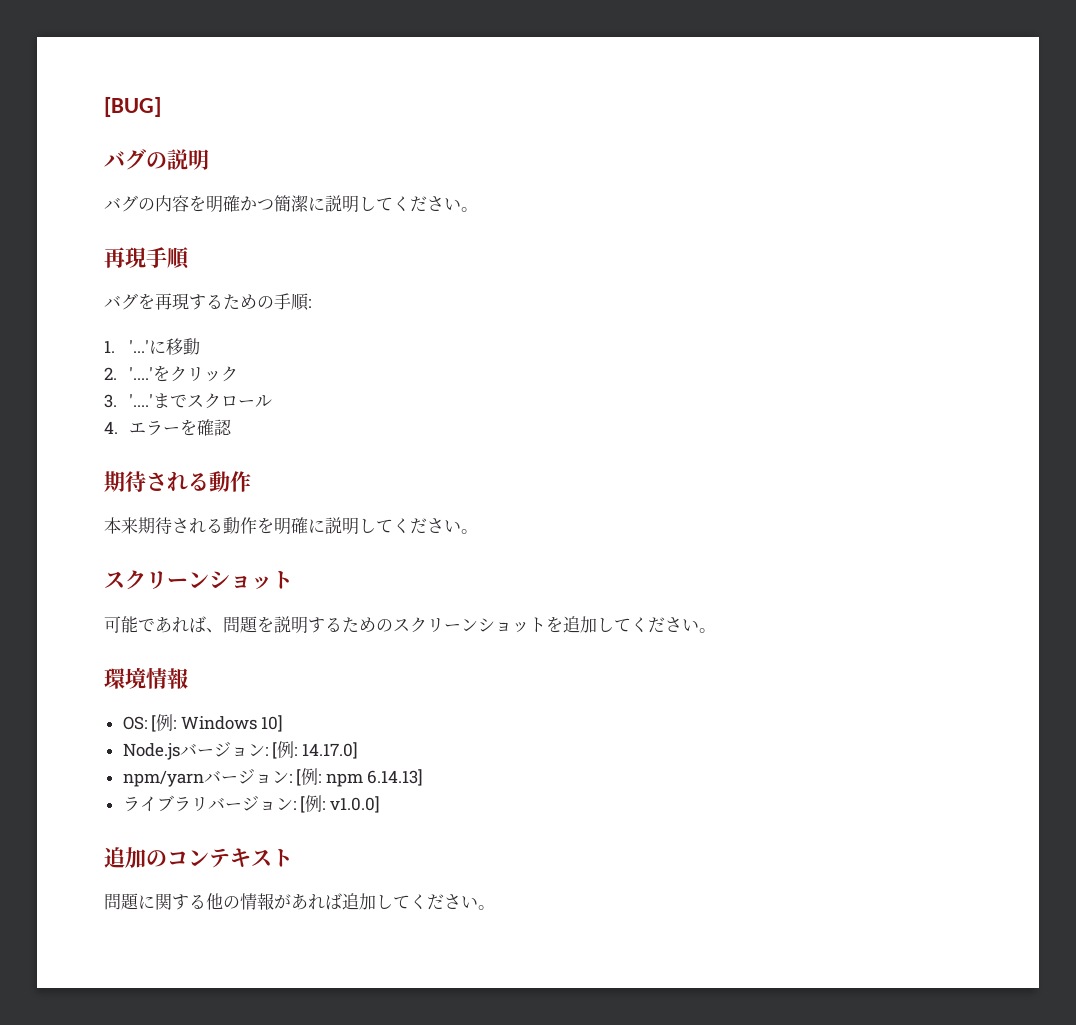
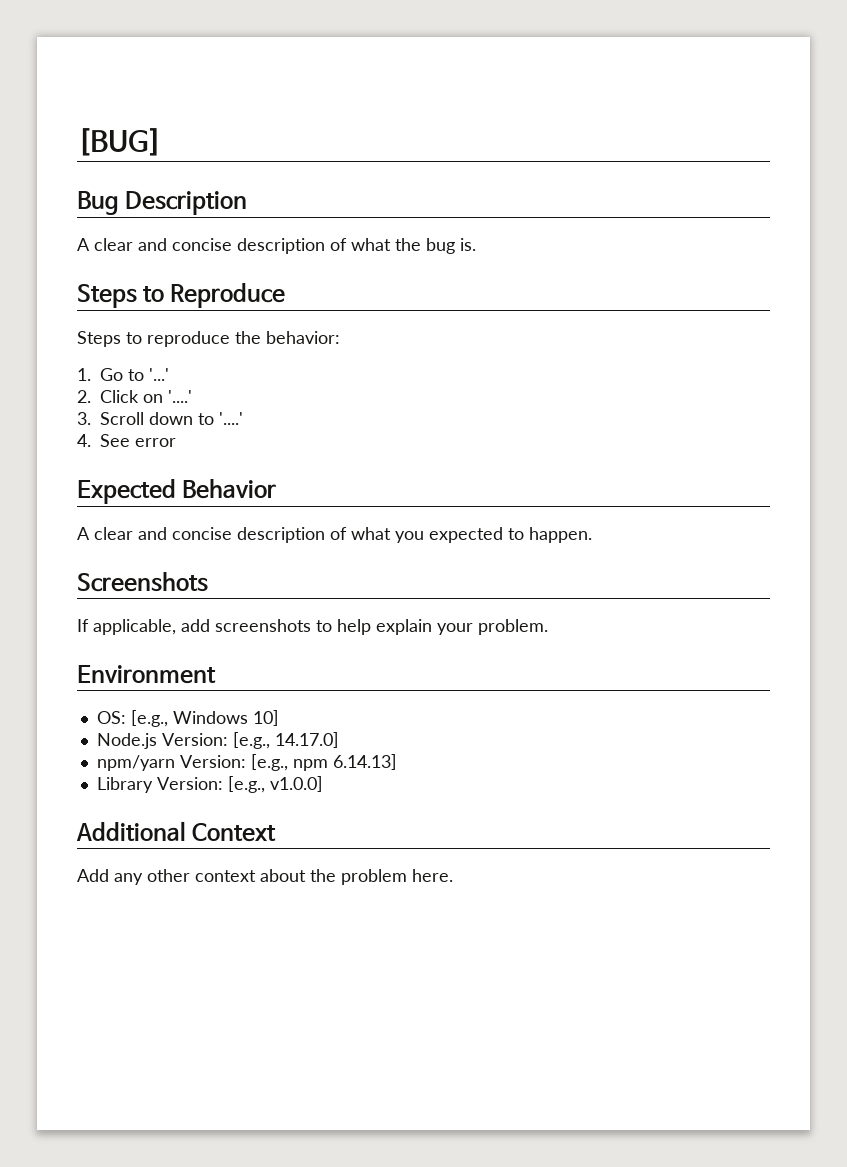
- バグの説明
- バグの内容を明確かつ簡潔に説明してください。
- 再現手順
- バグを再現するための手順:
+ Bug Description
+ A clear and concise description of what the bug is.
+ Steps to Reproduce
+ Steps to reproduce the behavior:
- 1. '...'に移動
+ 1. Go to '...'
- 2. '....'をクリック
+ 2. Click on '....'
- 3. '....'までスクロール
- 4.エラーを確認
- 期待される動作
- 本来期待される動作を明確に説明してください。
- スクリーンショット
- 可能であれば、問題を説明するためのスクリーンショットを追加してください。
- 環境情報
+ 3. Scroll down to '....'
+ 4. See error
+ Expected Behavior
+ A clear and concise description of what you expected to happen.
+ Screenshots
+ If applicable, add screenshots to help explain your problem.
+ Environment
- OS: [例: Windows 10]
+ OS: [e.g., Windows 10]
- Node.jsバージョン: [例: 14.17.0]
- npm/yarnバージョン: [例: npm 6.14.13]
- ライブラリバージョン: [例: v1.0.0]
- 追加のコンテキスト
- 問題に関する他の情報があれば追加してください。
+ Node.js Version: [e.g., 14.17.0]
+ npm/yarn Version: [e.g., npm 6.14.13]
+ Library Version: [e.g., v1.0.0]
+ Additional Context
+ Add any other context about the problem here.

